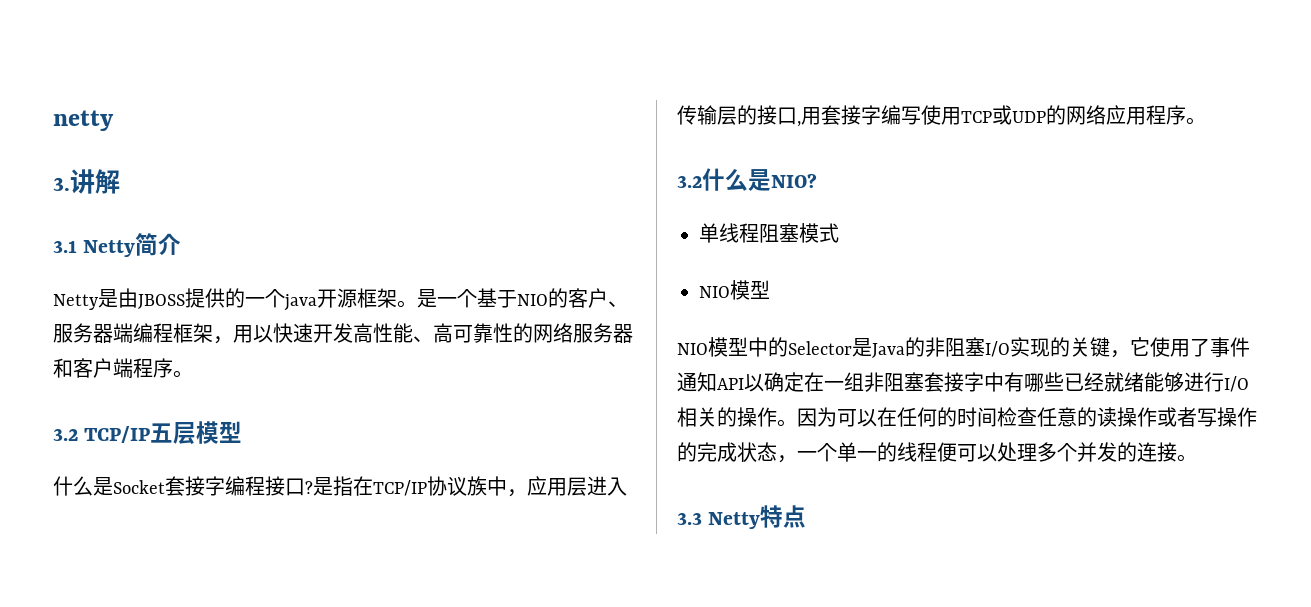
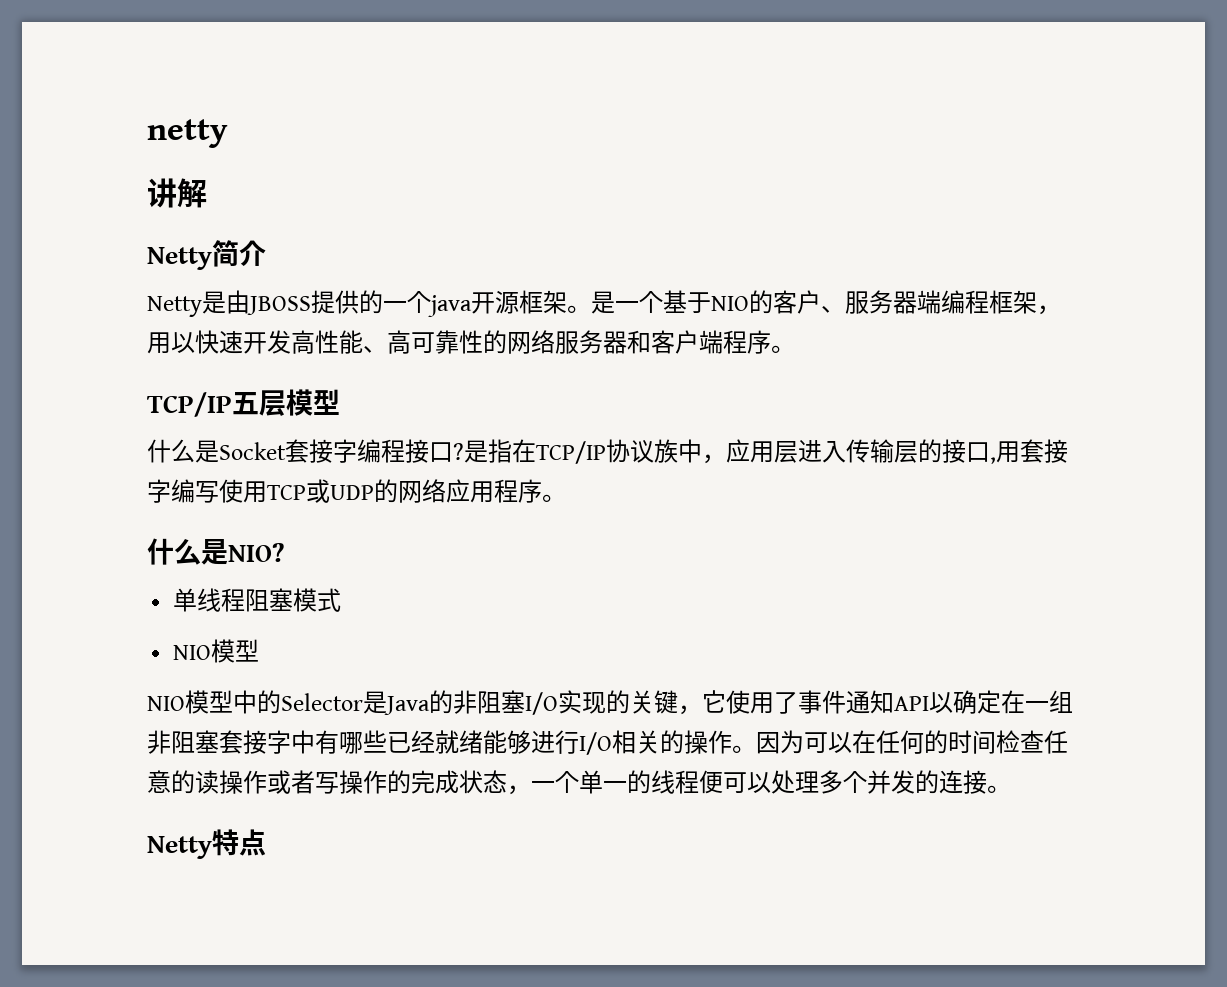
- 3.讲解
+ 讲解
- 3.1 Netty简介
+ Netty简介
- 3.2 TCP/IP五层模型
+ TCP/IP五层模型
- 3.2什么是NIO?
+ 什么是NIO?
- 3.3 Netty特点
+ Netty特点

